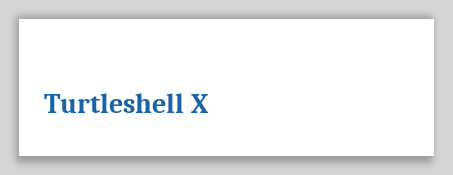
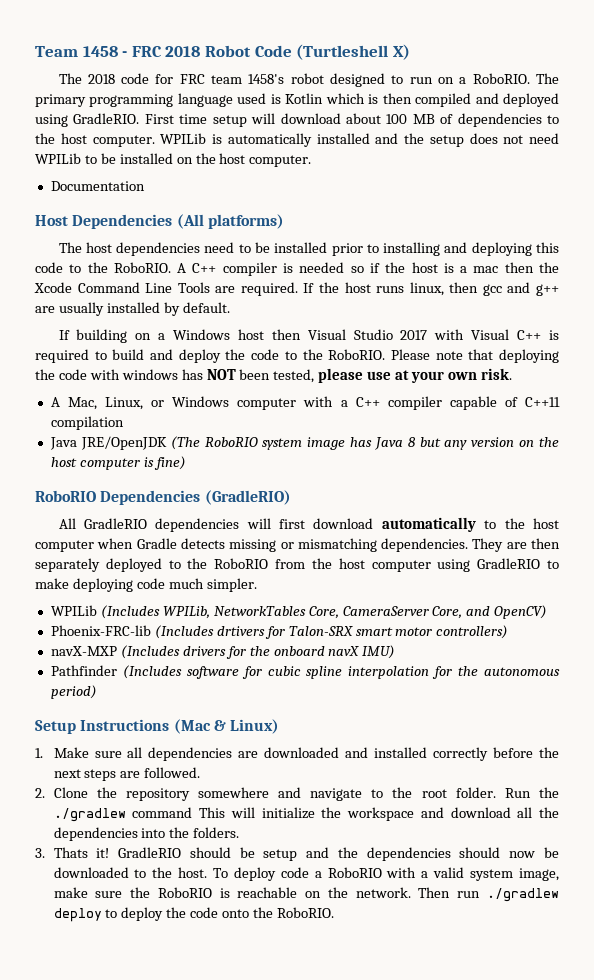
- Turtleshell X
+ Team 1458 - FRC 2018 Robot Code (Turtleshell X)
+ The 2018 code for FRC team 1458's robot designed to run on a RoboRIO. The primary programming language used is Kotlin which is then compiled and deployed using GradleRIO. First time setup will download about 100 MB of dependencies to the host computer. WPILib is automatically installed and the setup does not need WPILib to be installed on the host computer.
+ Documentation
+ Host Dependencies (All platforms)
+ The host dependencies need to be installed prior to installing and deploying this code to the RoboRIO. A C++ compiler is needed so if the host is a mac then the Xcode Command Line Tools are required. If the host runs linux, then gcc and g++ are usually installed by default.
+ If building on a Windows host then Visual Studio 2017 with Visual C++ is required to build and deploy the code to the RoboRIO. Please note that deploying the code with windows has NOT been tested, please use at your own risk.
+ A Mac, Linux, or Windows computer with a C++ compiler capable of C++11 compilation
+ Java JRE/OpenJDK (The RoboRIO system image has Java 8 but any version on the host computer is fine)
+ RoboRIO Dependencies (GradleRIO)
+ All GradleRIO dependencies will first download automatically to the host computer when Gradle detects missing or mismatching dependencies. They are then separately deployed to the RoboRIO from the host computer using GradleRIO to make deploying code much simpler.
+ WPILib (Includes WPILib, NetworkTables Core, CameraServer Core, and OpenCV)
+ Phoenix-FRC-lib (Includes drtivers for Talon-SRX smart motor controllers)
+ navX-MXP (Includes drivers for the onboard navX IMU)
+ Pathfinder (Includes software for cubic spline interpolation for the autonomous period)
+ Setup Instructions (Mac & Linux)
+ 1. Make sure all dependencies are downloaded and installed correctly before the next steps are followed.
+ 2. Clone the repository somewhere and navigate to the root folder. Run the ./gradlew command This will initialize the workspace and download all the dependencies into the folders.
+ 3. Thats it! GradleRIO should be setup and the dependencies should now be downloaded to the host. To deploy code a RoboRIO with a valid system image, make sure the RoboRIO is reachable on the network. Then run ./gradlew deploy to deploy the code onto the RoboRIO.

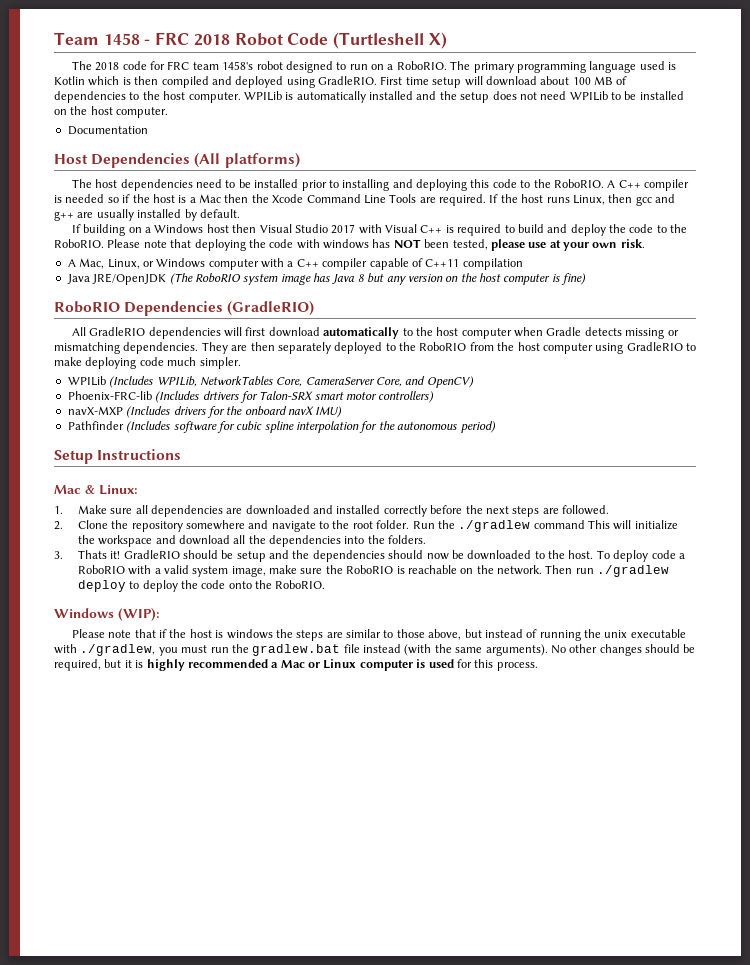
- A C++ compiler is needed so if the host is a mac then the Xcode Command Line Tools are required.
+ A C++ compiler is needed so if the host is a Mac then the Xcode Command Line Tools are required.
- If the host runs linux, then gcc and g++ are usually installed by default.
+ If the host runs Linux, then gcc and g++ are usually installed by default.
- Setup Instructions (Mac & Linux)
+ Setup Instructions
+ Mac & Linux:
+ Windows (WIP):
+ Please note that if the host is windows the steps are similar to those above, but instead of running the unix executable with ./gradlew, you must run the gradlew.bat file instead (with the same arguments). No other changes should be required, but it is highly recommended a Mac or Linux computer is used for this process.

